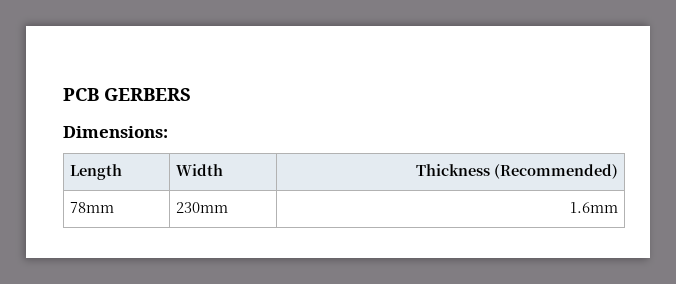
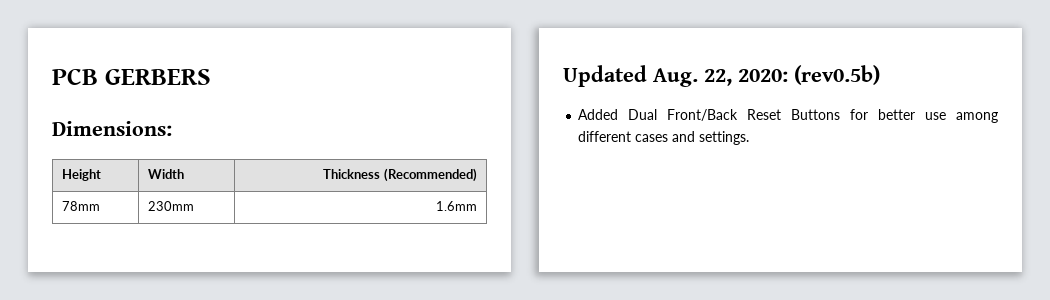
- Length | Width | Thickness (Recommended)
+ Height | Width | Thickness (Recommended)
+ Updated Aug. 22, 2020: (rev0.5b)
+ Added Dual Front/Back Reset Buttons for better use among different cases and settings.

